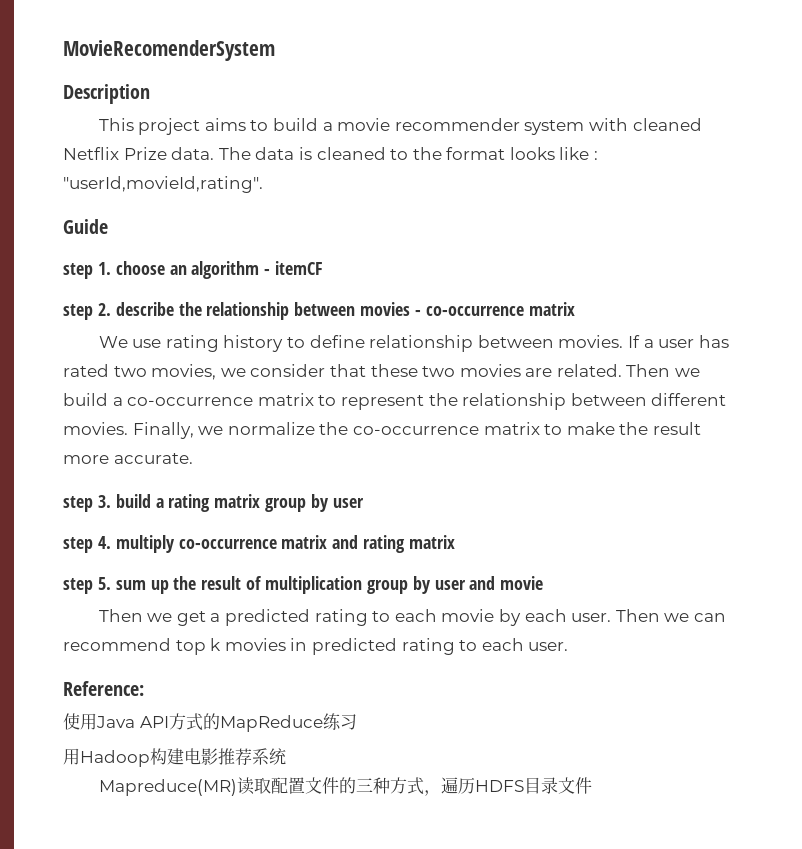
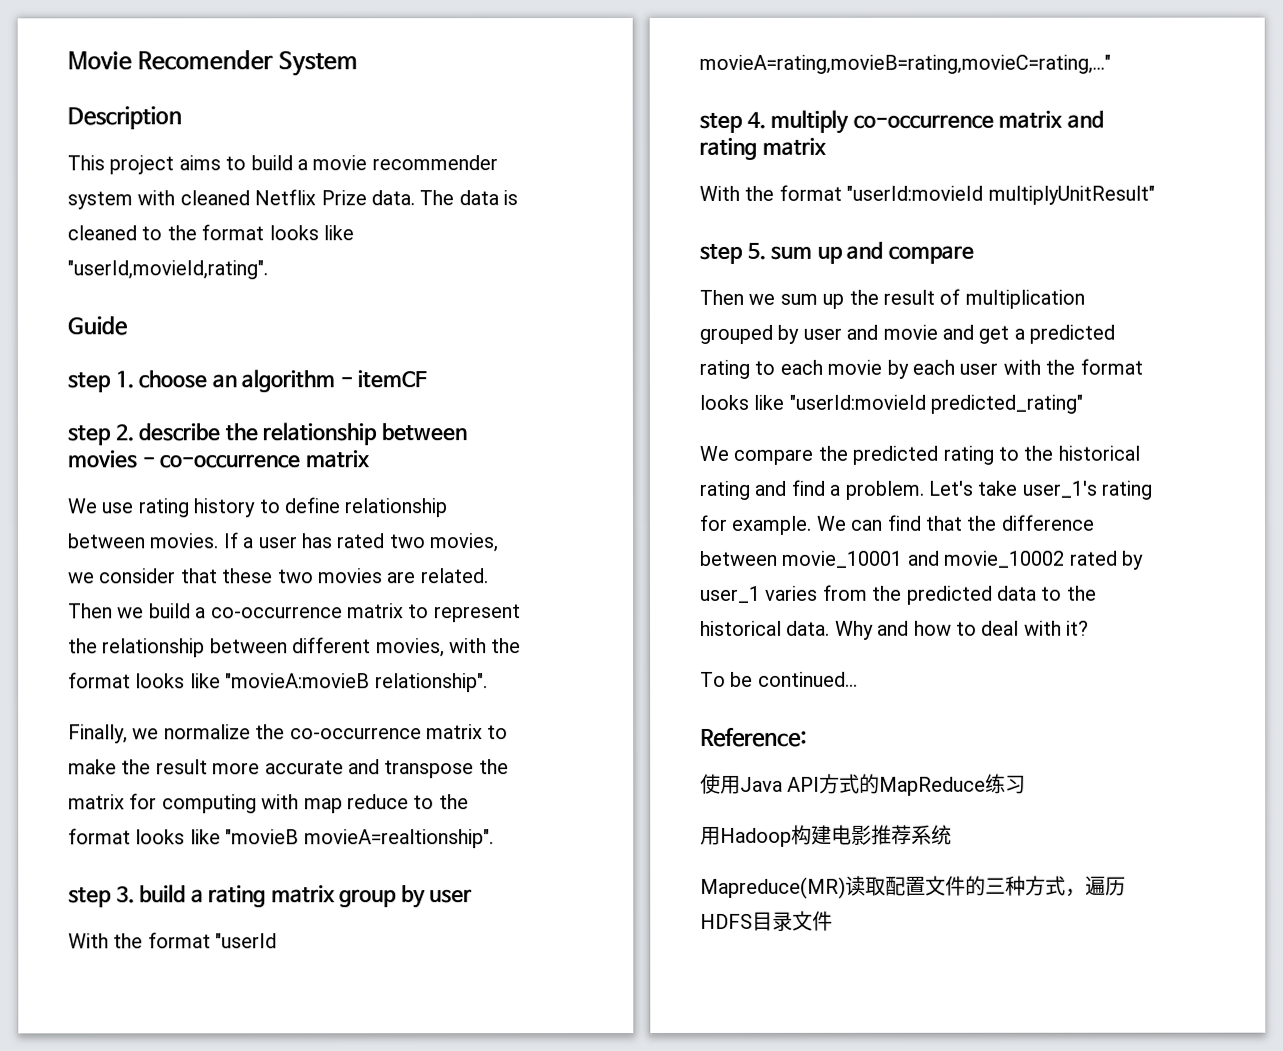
- MovieRecomenderSystem
+ Movie Recomender System
- The data is cleaned to the format looks like : "userId,movieId,rating".
+ The data is cleaned to the format looks like "userId,movieId,rating".
- Then we build a co-occurrence matrix to represent the relationship between different movies. Finally, we normalize the co-occurrence matrix to make the result more accurate.
+ Then we build a co-occurrence matrix to represent the relationship between different movies, with the format looks like "movieA:movieB relationship".
+ Finally, we normalize the co-occurrence matrix to make the result more accurate and transpose the matrix for computing with map reduce to the format looks like "movieB movieA=realtionship".
+ With the format "userId movieA=rating,movieB=rating,movieC=rating,..."
+ With the format "userId:movieId multiplyUnitResult"
- step 5. sum up the result of multiplication group by user and movie
- Then we get a predicted rating to each movie by each user. Then we can recommend top k movies in predicted rating to each user.
+ step 5. sum up and compare
+ Then we sum up the result of multiplication grouped by user and movie and get a predicted rating to each movie by each user with the format looks like "userId:movieId predicted_rating"
+ We compare the predicted rating to the historical rating and find a problem. Let's take user_1's rating for example. We can find that the difference between movie_10001 and movie_10002 rated by user_1 varies from the predicted data to the historical data. Why and how to deal with it?
+ To be continued...

